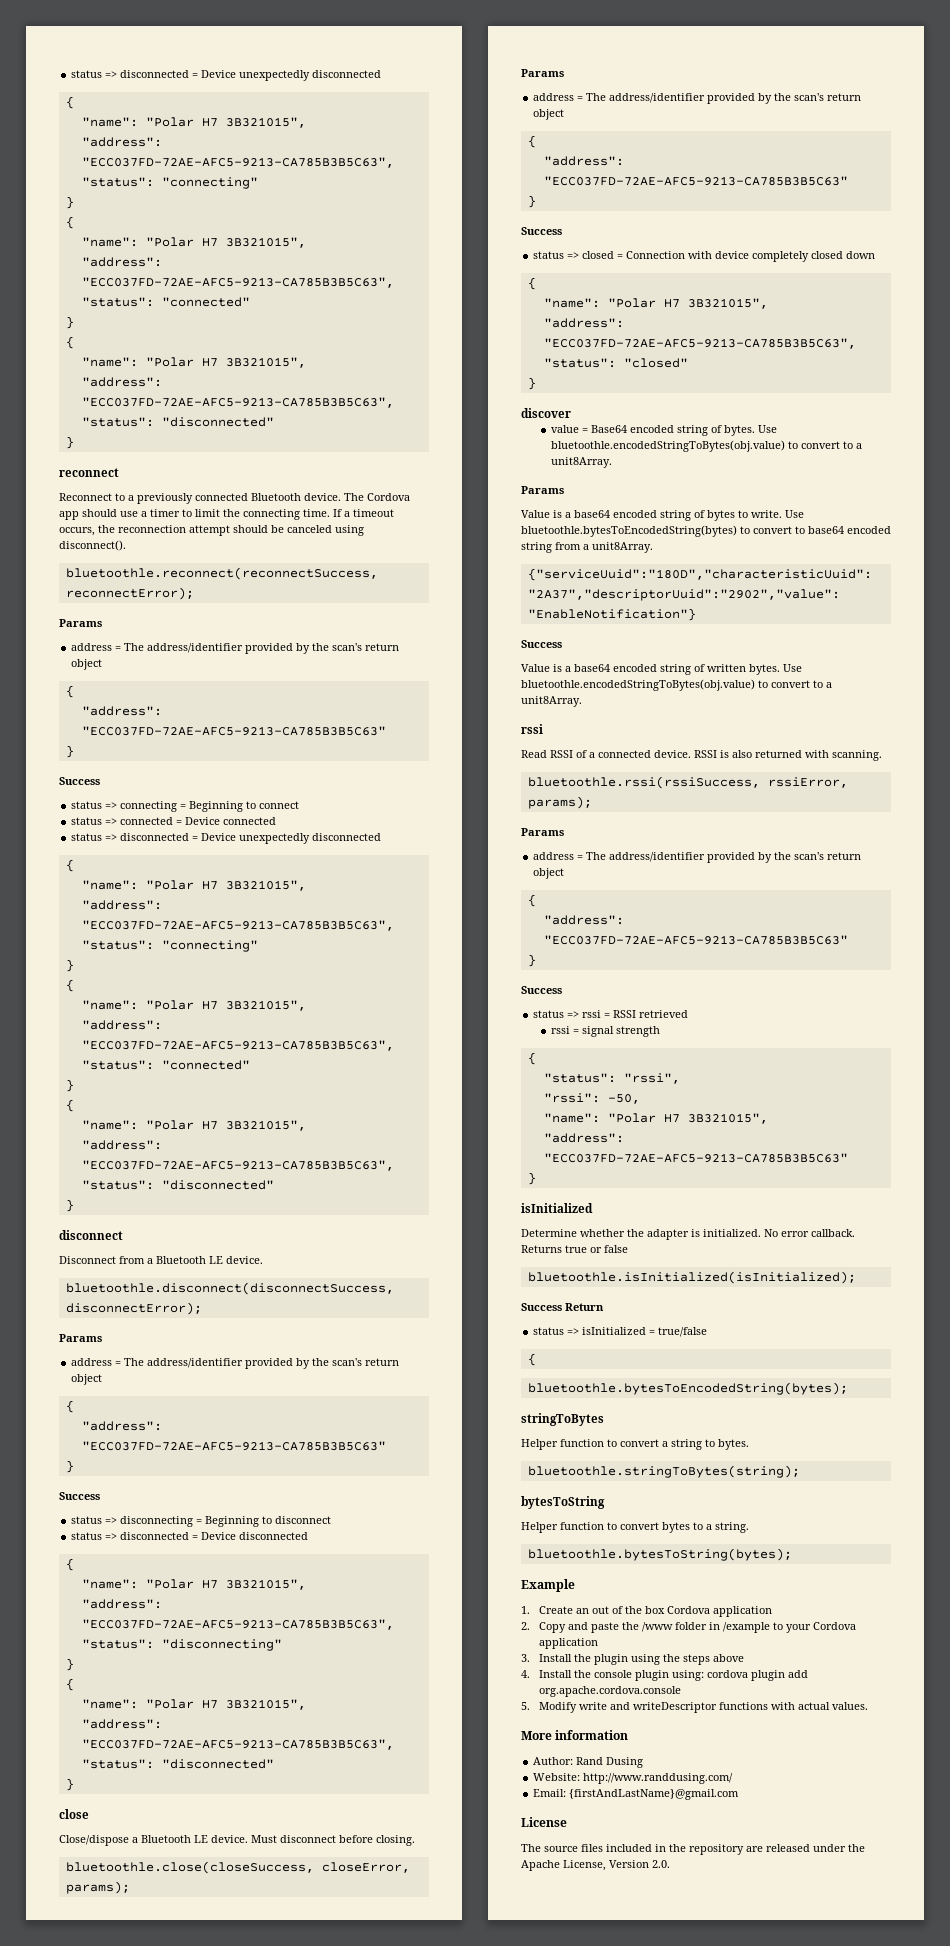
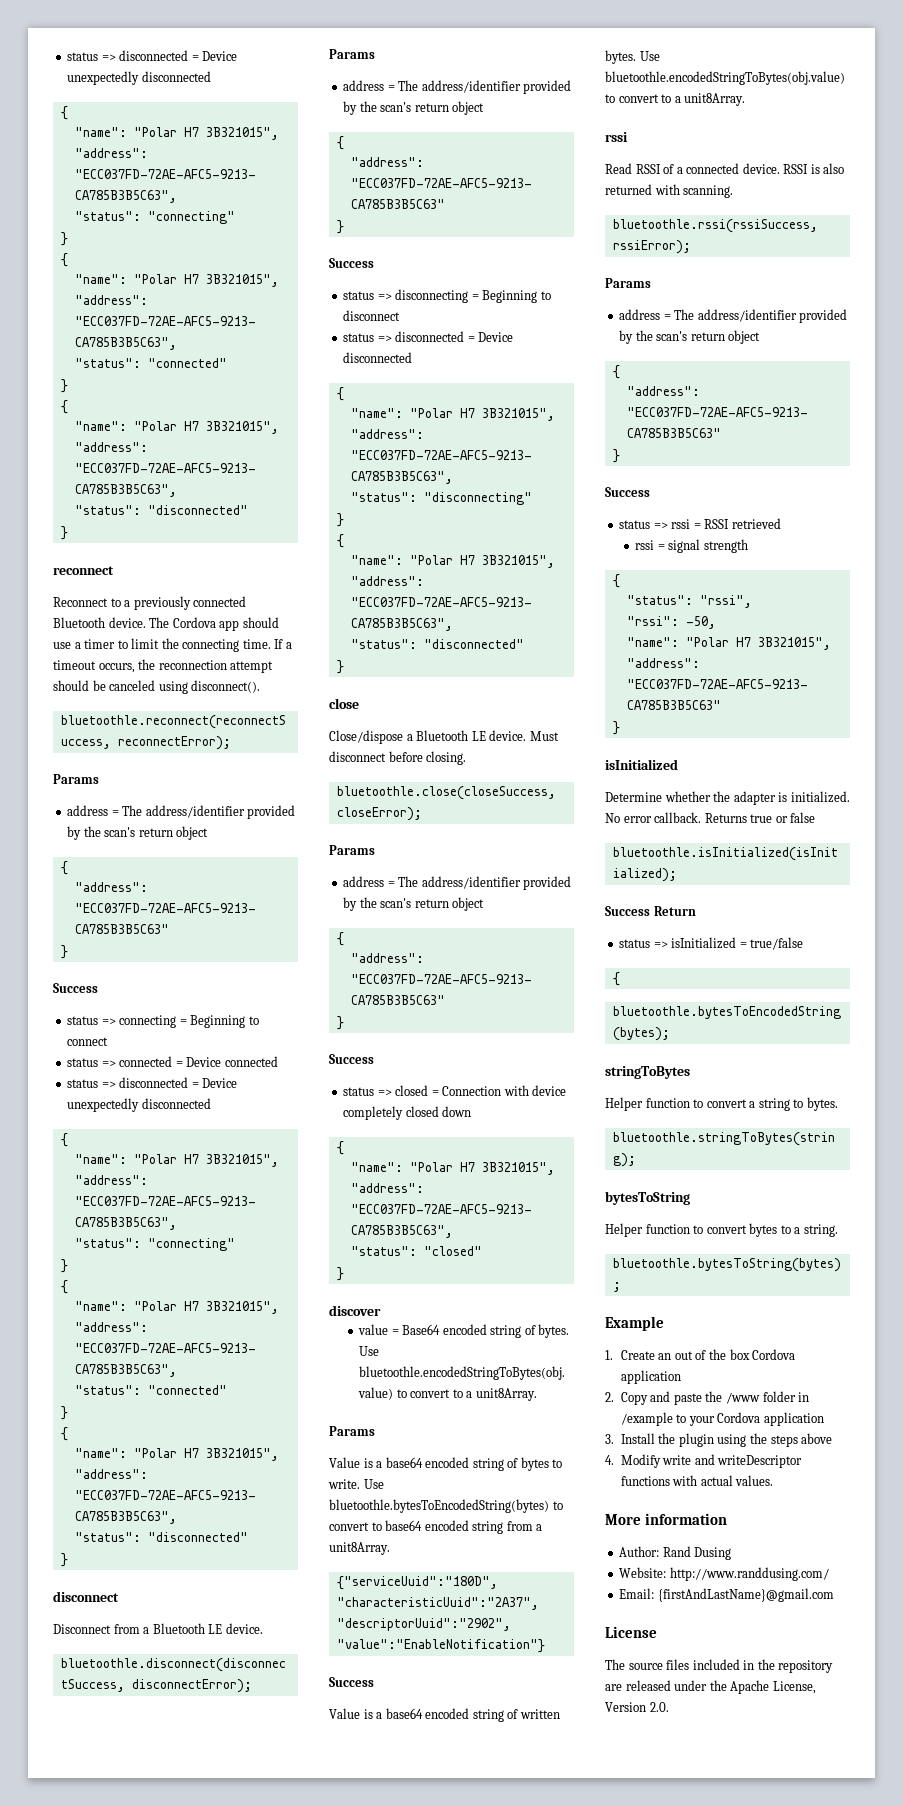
- bluetoothle.close(closeSuccess, closeError, params);
+ bluetoothle.close(closeSuccess, closeError);
- bluetoothle.rssi(rssiSuccess, rssiError, params);
+ bluetoothle.rssi(rssiSuccess, rssiError);
- 4. Install the console plugin using: cordova plugin add org.apache.cordova.console
- 5. Modify write and writeDescriptor functions with actual values.
+ 4. Modify write and writeDescriptor functions with actual values.

